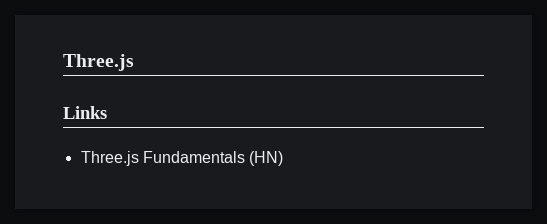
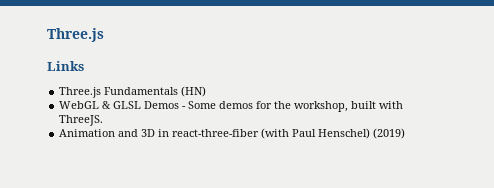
+ WebGL & GLSL Demos - Some demos for the workshop, built with ThreeJS.
+ Animation and 3D in react-three-fiber (with Paul Henschel) (2019)

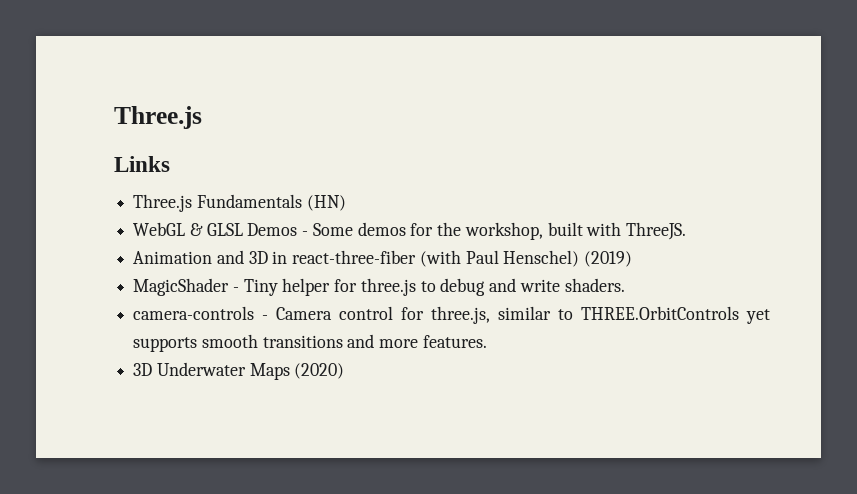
+ MagicShader - Tiny helper for three.js to debug and write shaders.
+ camera-controls - Camera control for three.js, similar to THREE.OrbitControls yet supports smooth transitions and more features.
+ 3D Underwater Maps (2020)

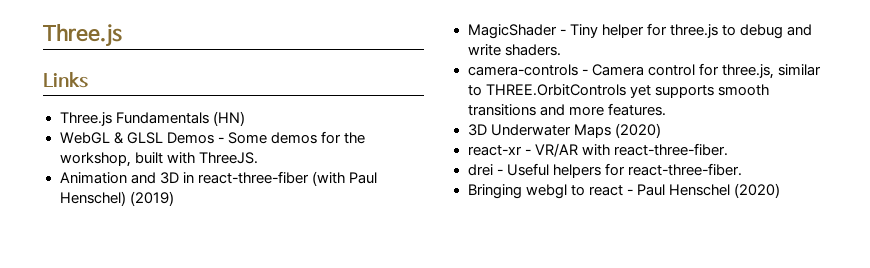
+ react-xr - VR/AR with react-three-fiber.
+ drei - Useful helpers for react-three-fiber.
+ Bringing webgl to react - Paul Henschel (2020)

